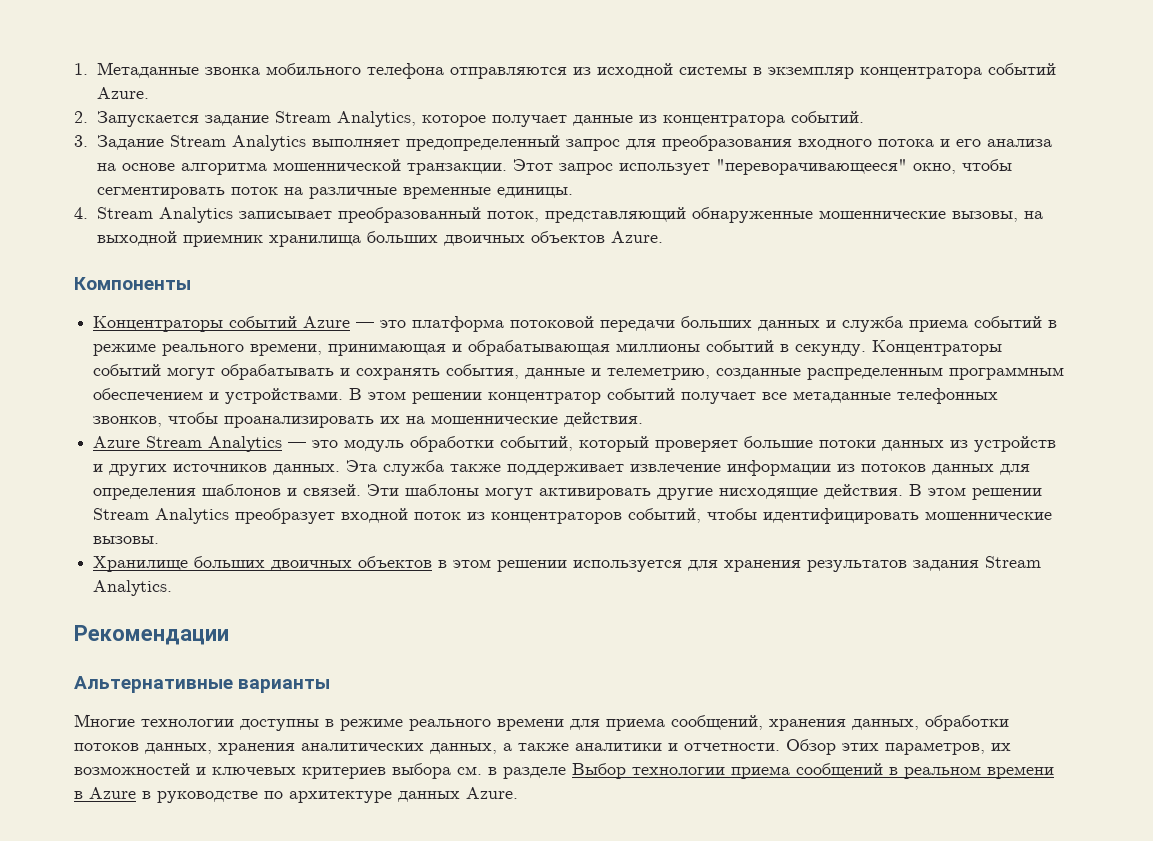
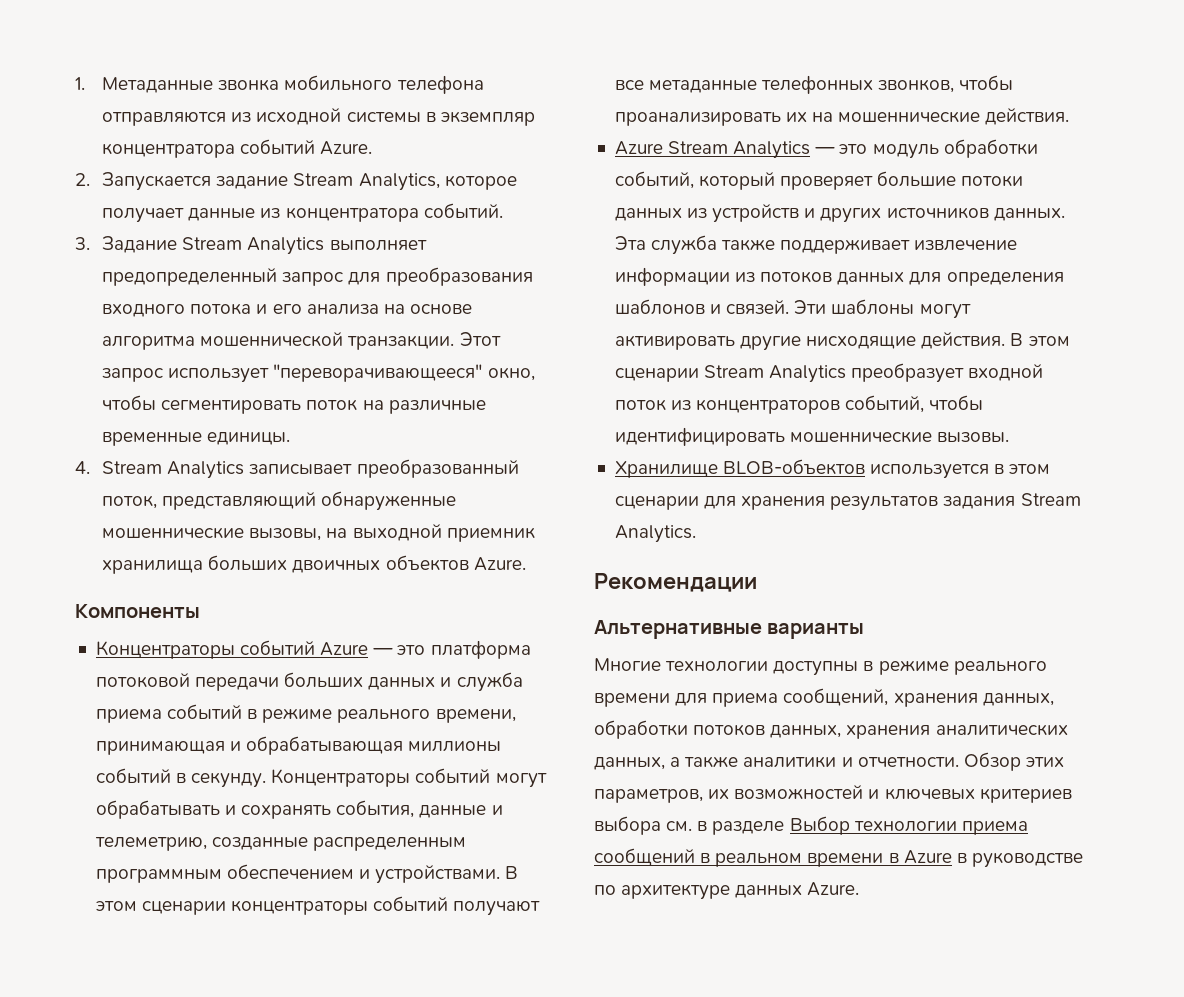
- В этом решении концентратор событий получает все метаданные телефонных звонков, чтобы проанализировать их на мошеннические действия.
+ В этом сценарии концентраторы событий получают все метаданные телефонных звонков, чтобы проанализировать их на мошеннические действия.
- В этом решении Stream Analytics преобразует входной поток из концентраторов событий, чтобы идентифицировать мошеннические вызовы.
+ В этом сценарии Stream Analytics преобразует входной поток из концентраторов событий, чтобы идентифицировать мошеннические вызовы.
- Хранилище больших двоичных объектов в этом решении используется для хранения результатов задания Stream Analytics.
+ Хранилище BLOB-объектов используется в этом сценарии для хранения результатов задания Stream Analytics.

